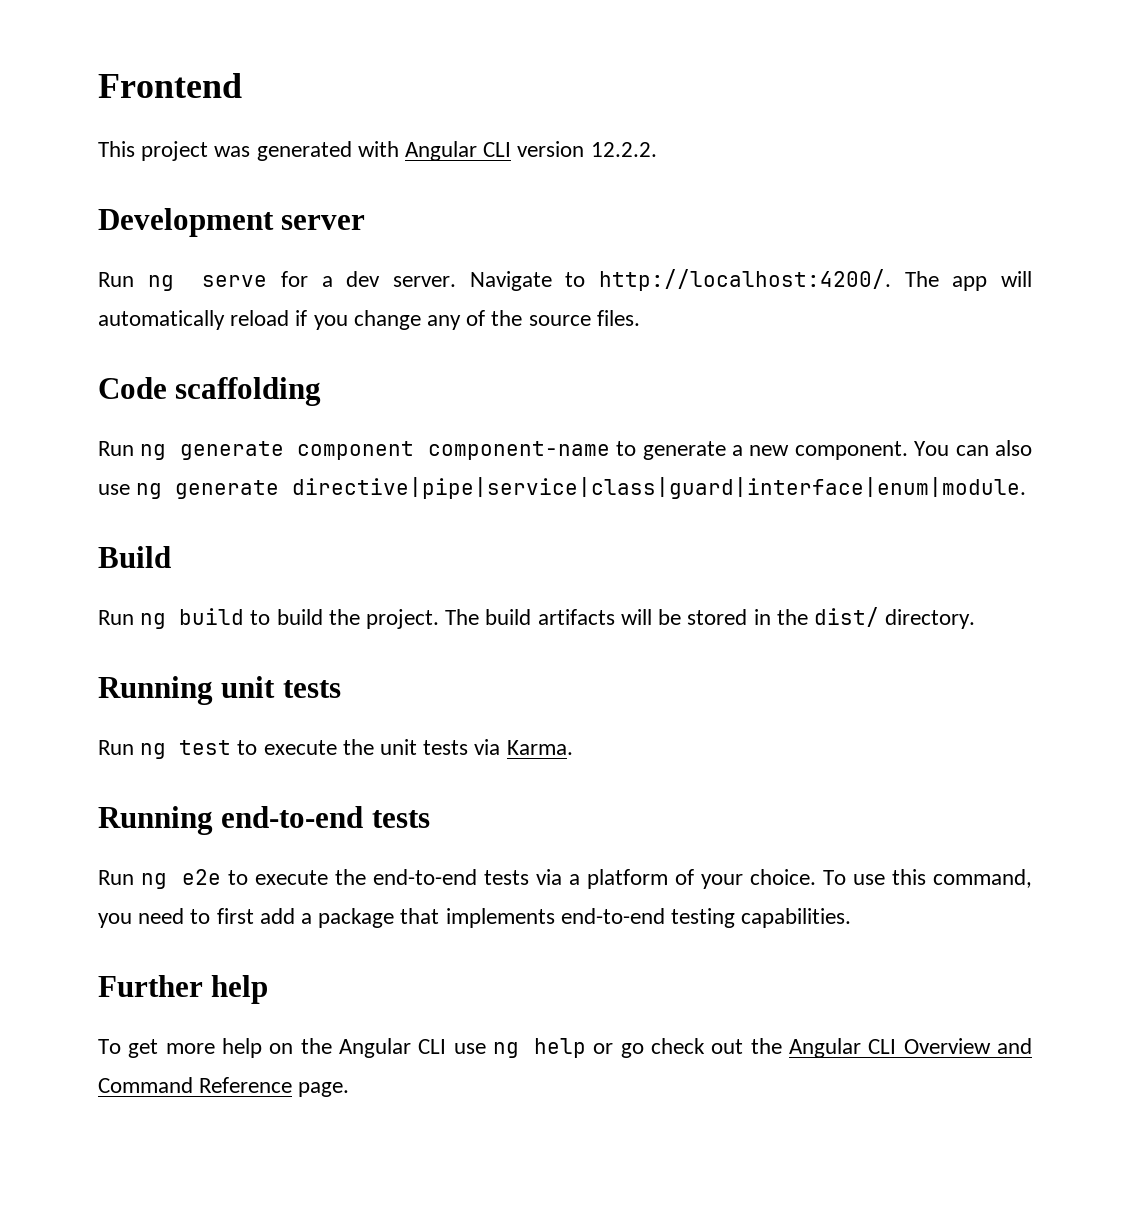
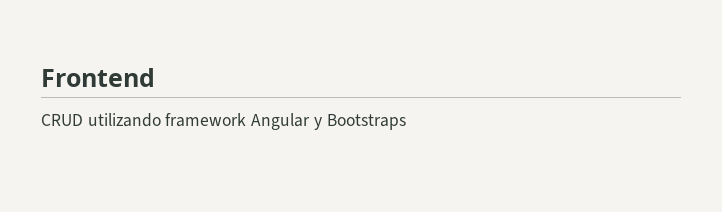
- This project was generated with Angular CLI version 12.2.2.
- Development server
- Run ng serve for a dev server. Navigate to http://localhost:4200/. The app will automatically reload if you change any of the source files.
- Code scaffolding
- Run ng generate component component-name to generate a new component. You can also use ng generate directive|pipe|service|class|guard|interface|enum|module.
- Build
- Run ng build to build the project. The build artifacts will be stored in the dist/ directory.
- Running unit tests
- Run ng test to execute the unit tests via Karma.
- Running end-to-end tests
- Run ng e2e to execute the end-to-end tests via a platform of your choice. To use this command, you need to first add a package that implements end-to-end testing capabilities.
- Further help
- To get more help on the Angular CLI use ng help or go check out the Angular CLI Overview and Command Reference page.
+ CRUD utilizando framework Angular y Bootstraps

